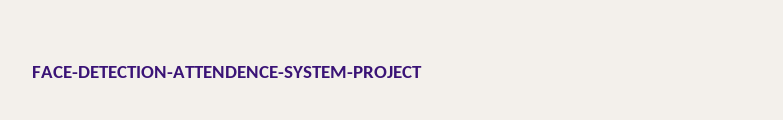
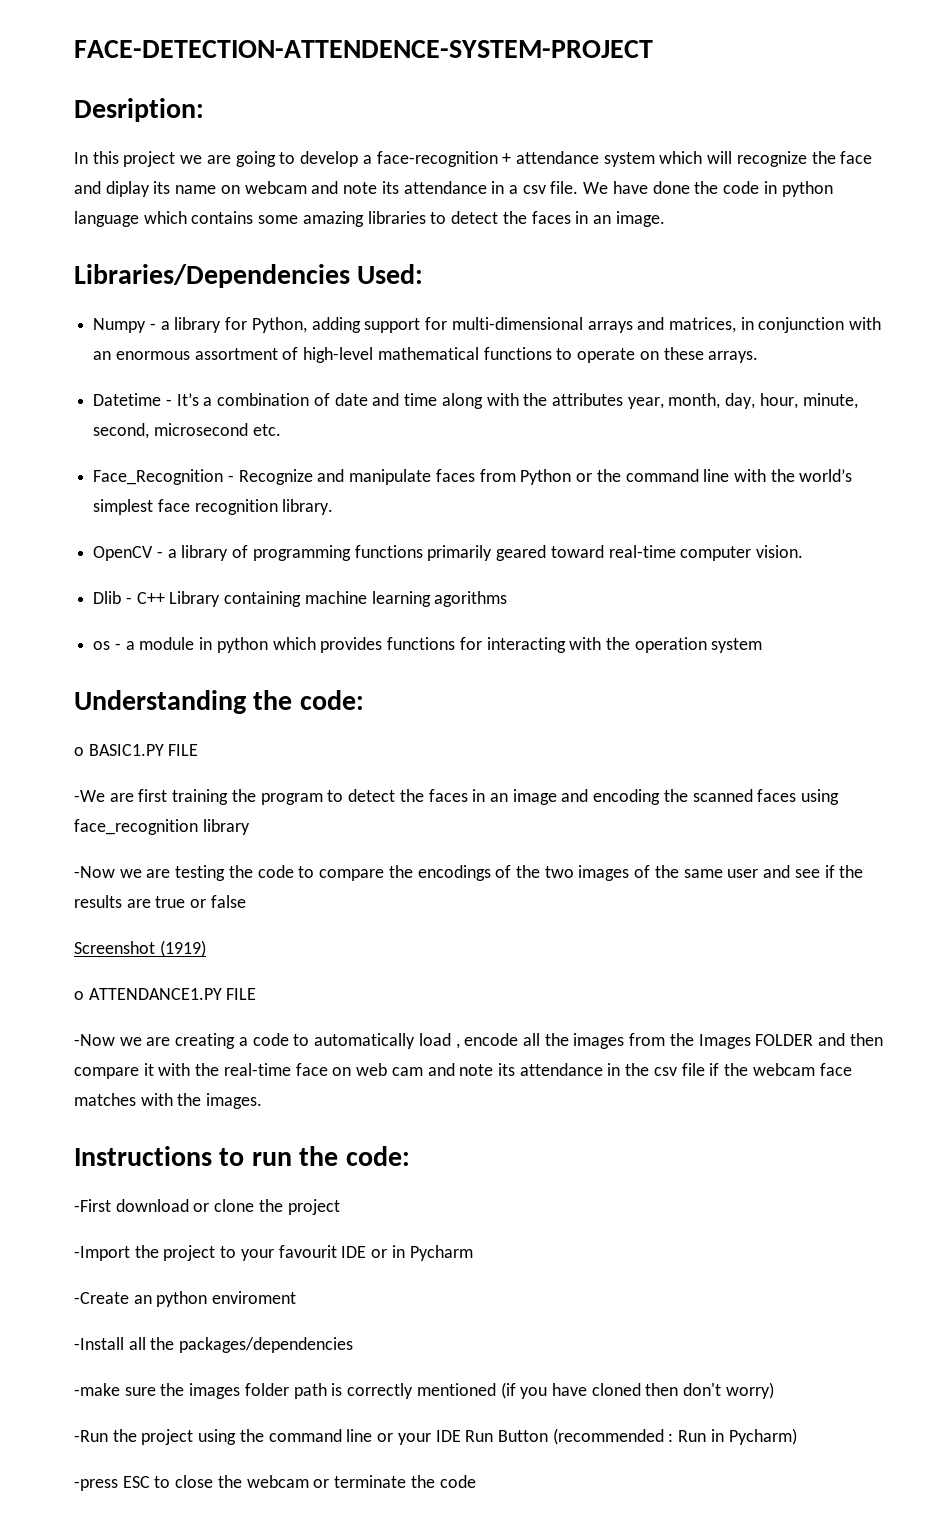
+ Desription:
+ In this project we are going to develop a face-recognition + attendance system which will recognize the face and diplay its name on webcam and note its attendance in a csv file. We have done the code in python language which contains some amazing libraries to detect the faces in an image.
+ Libraries/Dependencies Used:
+ Numpy - a library for Python, adding support for multi-dimensional arrays and matrices, in conjunction with an enormous assortment of high-level mathematical functions to operate on these arrays.
+ Datetime - It’s a combination of date and time along with the attributes year, month, day, hour, minute, second, microsecond etc.
+ Face_Recognition - Recognize and manipulate faces from Python or the command line with the world’s simplest face recognition library.
+ OpenCV - a library of programming functions primarily geared toward real-time computer vision.
+ Dlib - C++ Library containing machine learning agorithms
+ os - a module in python which provides functions for interacting with the operation system
+ Understanding the code:
+ o BASIC1.PY FILE
+ -We are first training the program to detect the faces in an image and encoding the scanned faces using face_recognition library
+ -Now we are testing the code to compare the encodings of the two images of the same user and see if the results are true or false
+ Screenshot (1919)
+ o ATTENDANCE1.PY FILE
+ -Now we are creating a code to automatically load , encode all the images from the Images FOLDER and then compare it with the real-time face on web cam and note its attendance in the csv file if the webcam face matches with the images.
+ Instructions to run the code:
+ -First download or clone the project
+ -Import the project to your favourit IDE or in Pycharm
+ -Create an python enviroment
+ -Install all the packages/dependencies
+ -make sure the images folder path is correctly mentioned (if you have cloned then don't worry)
+ -Run the project using the command line or your IDE Run Button (recommended : Run in Pycharm)
+ -press ESC to close the webcam or terminate the code

